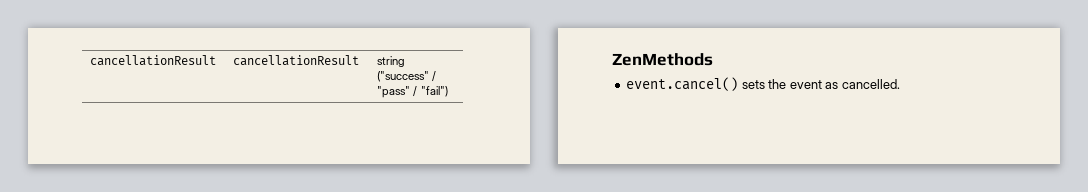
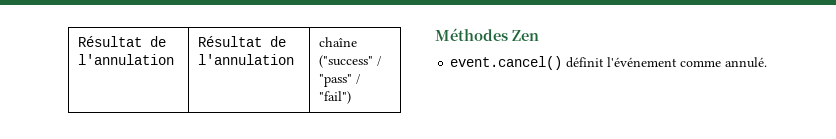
- cancellationResult | cancellationResult | string ("success" / "pass" / "fail")
+ Résultat de l'annulation | Résultat de l'annulation | chaîne ("success" / "pass" / "fail")
- ZenMethods
+ Méthodes Zen
- event.cancel() sets the event as cancelled.
+ event.cancel() définit l'événement comme annulé.

